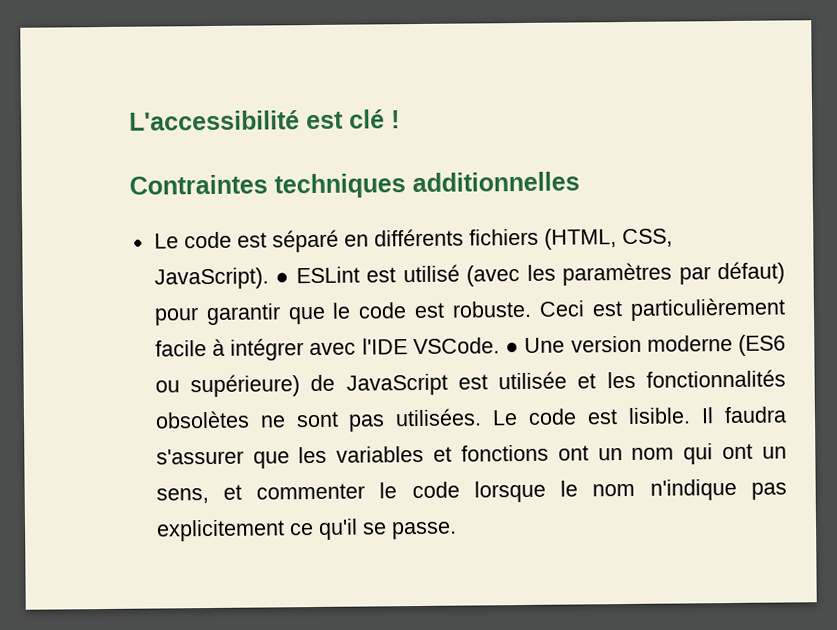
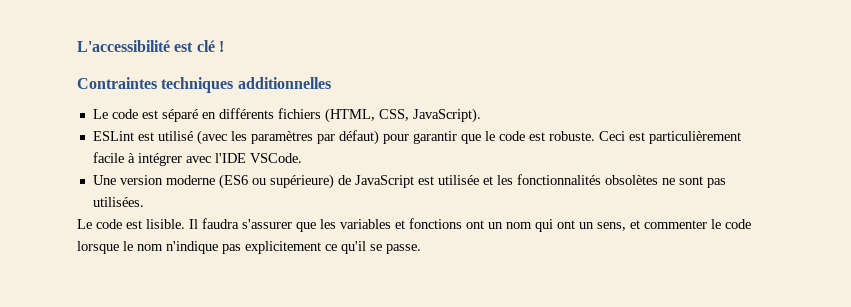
- Le code est séparé en différents fichiers (HTML, CSS, JavaScript). ● ESLint est utilisé (avec les paramètres par défaut) pour garantir que le code est robuste.
+ Le code est séparé en différents fichiers (HTML, CSS, JavaScript).
+ ESLint est utilisé (avec les paramètres par défaut) pour garantir que le code est robuste.
- Ceci est particulièrement facile à intégrer avec l'IDE VSCode. ● Une version moderne (ES6 ou supérieure) de JavaScript est utilisée et les fonctionnalités obsolètes ne sont pas utilisées. Le code est lisible.
+ Ceci est particulièrement facile à intégrer avec l'IDE VSCode.
+ Une version moderne (ES6 ou supérieure) de JavaScript est utilisée et les fonctionnalités obsolètes ne sont pas utilisées.
+ Le code est lisible.

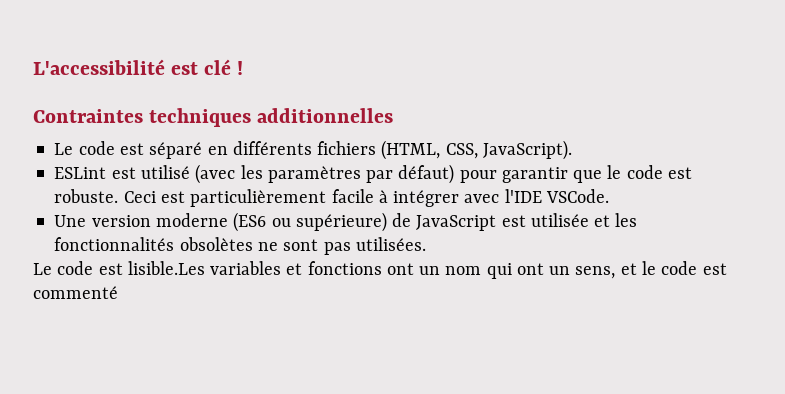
- Le code est lisible. Il faudra s'assurer que les variables et fonctions ont un nom qui ont un sens, et commenter le code lorsque le nom n'indique pas explicitement ce qu'il se passe.
+ Le code est lisible.Les variables et fonctions ont un nom qui ont un sens, et le code est commenté

